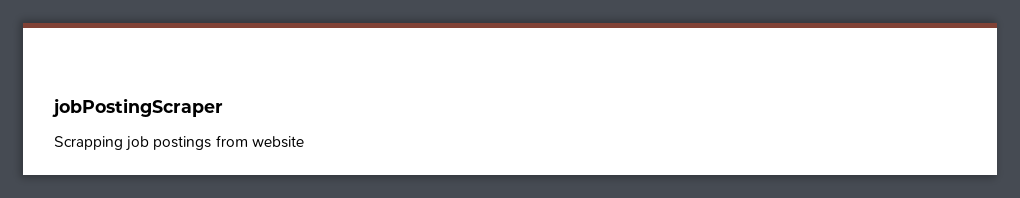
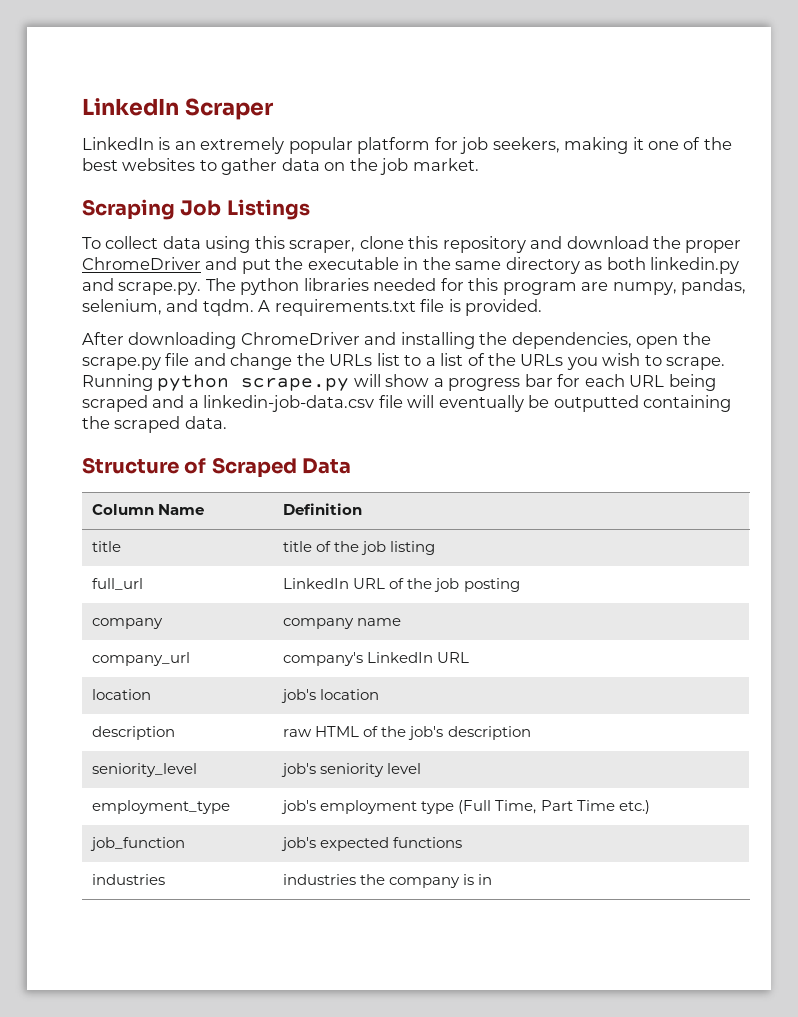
- jobPostingScraper
- Scrapping job postings from website
+ LinkedIn Scraper
+ LinkedIn is an extremely popular platform for job seekers, making it one of the best websites to gather data on the job market.
+ Scraping Job Listings
+ To collect data using this scraper, clone this repository and download the proper ChromeDriver and put the executable in the same directory as both linkedin.py and scrape.py. The python libraries needed for this program are numpy, pandas, selenium, and tqdm. A requirements.txt file is provided.
+ After downloading ChromeDriver and installing the dependencies, open the scrape.py file and change the URLs list to a list of the URLs you wish to scrape. Running python scrape.py will show a progress bar for each URL being scraped and a linkedin-job-data.csv file will eventually be outputted containing the scraped data.
+ Structure of Scraped Data
+ Column Name | Definition
+ title | title of the job listing
+ full_url | LinkedIn URL of the job posting
+ company | company name
+ company_url | company's LinkedIn URL
+ location | job's location
+ description | raw HTML of the job's description
+ seniority_level | job's seniority level
+ employment_type | job's employment type (Full Time, Part Time etc.)
+ job_function | job's expected functions
+ industries | industries the company is in

